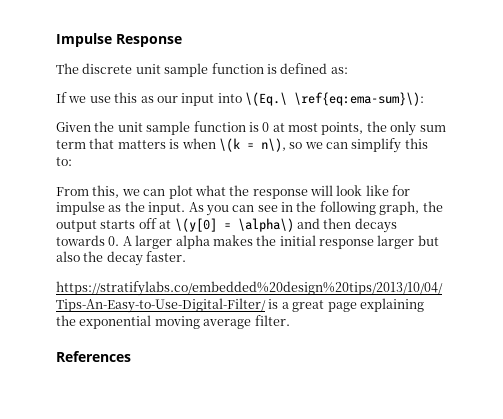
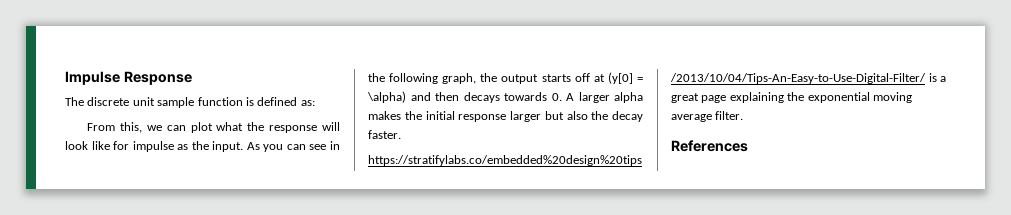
- If we use this as our input into \(Eq.\ \ref{eq:ema-sum}\):
- Given the unit sample function is 0 at most points, the only sum term that matters is when \(k = n\), so we can simplify this to:
- As you can see in the following graph, the output starts off at \(y[0] = \alpha\) and then decays towards 0. A larger alpha makes the initial response larger but also the decay faster.
+ As you can see in the following graph, the output starts off at (y[0] = \alpha) and then decays towards 0. A larger alpha makes the initial response larger but also the decay faster.

